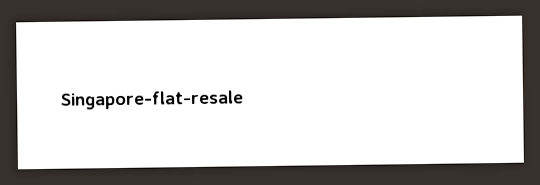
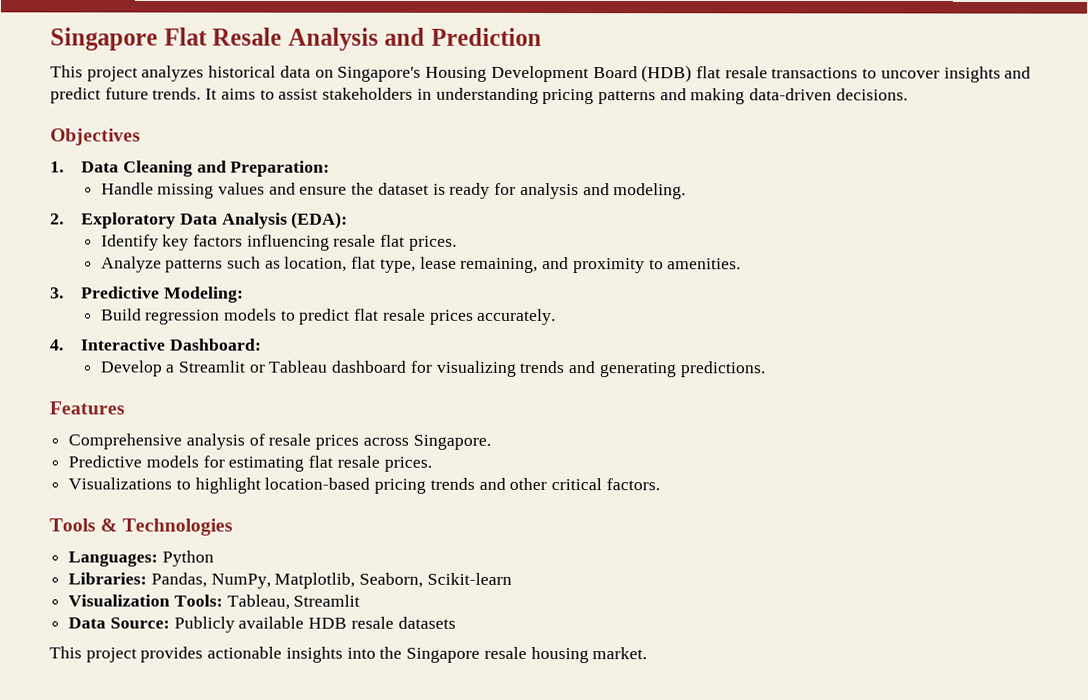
- Singapore-flat-resale
+ Singapore Flat Resale Analysis and Prediction
+ This project analyzes historical data on Singapore's Housing Development Board (HDB) flat resale transactions to uncover insights and predict future trends. It aims to assist stakeholders in understanding pricing patterns and making data-driven decisions.
+ Objectives
+ 1. Data Cleaning and Preparation:
+ Handle missing values and ensure the dataset is ready for analysis and modeling.
+ 2. Exploratory Data Analysis (EDA):
+ Identify key factors influencing resale flat prices.
+ Analyze patterns such as location, flat type, lease remaining, and proximity to amenities.
+ 3. Predictive Modeling:
+ Build regression models to predict flat resale prices accurately.
+ 4. Interactive Dashboard:
+ Develop a Streamlit or Tableau dashboard for visualizing trends and generating predictions.
+ Features
+ Comprehensive analysis of resale prices across Singapore.
+ Predictive models for estimating flat resale prices.
+ Visualizations to highlight location-based pricing trends and other critical factors.
+ Tools & Technologies
+ Languages: Python
+ Libraries: Pandas, NumPy, Matplotlib, Seaborn, Scikit-learn
+ Visualization Tools: Tableau, Streamlit
+ Data Source: Publicly available HDB resale datasets
+ This project provides actionable insights into the Singapore resale housing market.

